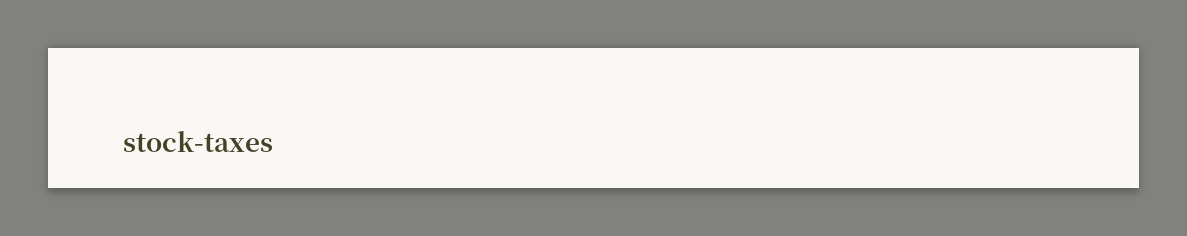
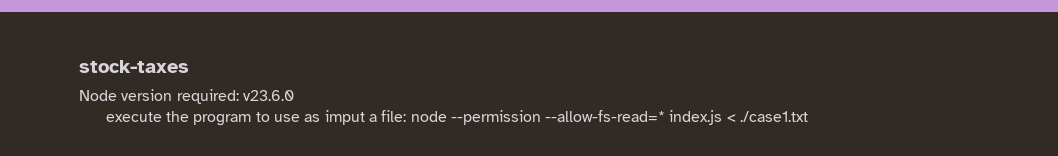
+ Node version required: v23.6.0
+ execute the program to use as imput a file: node --permission --allow-fs-read=* index.js < ./case1.txt

